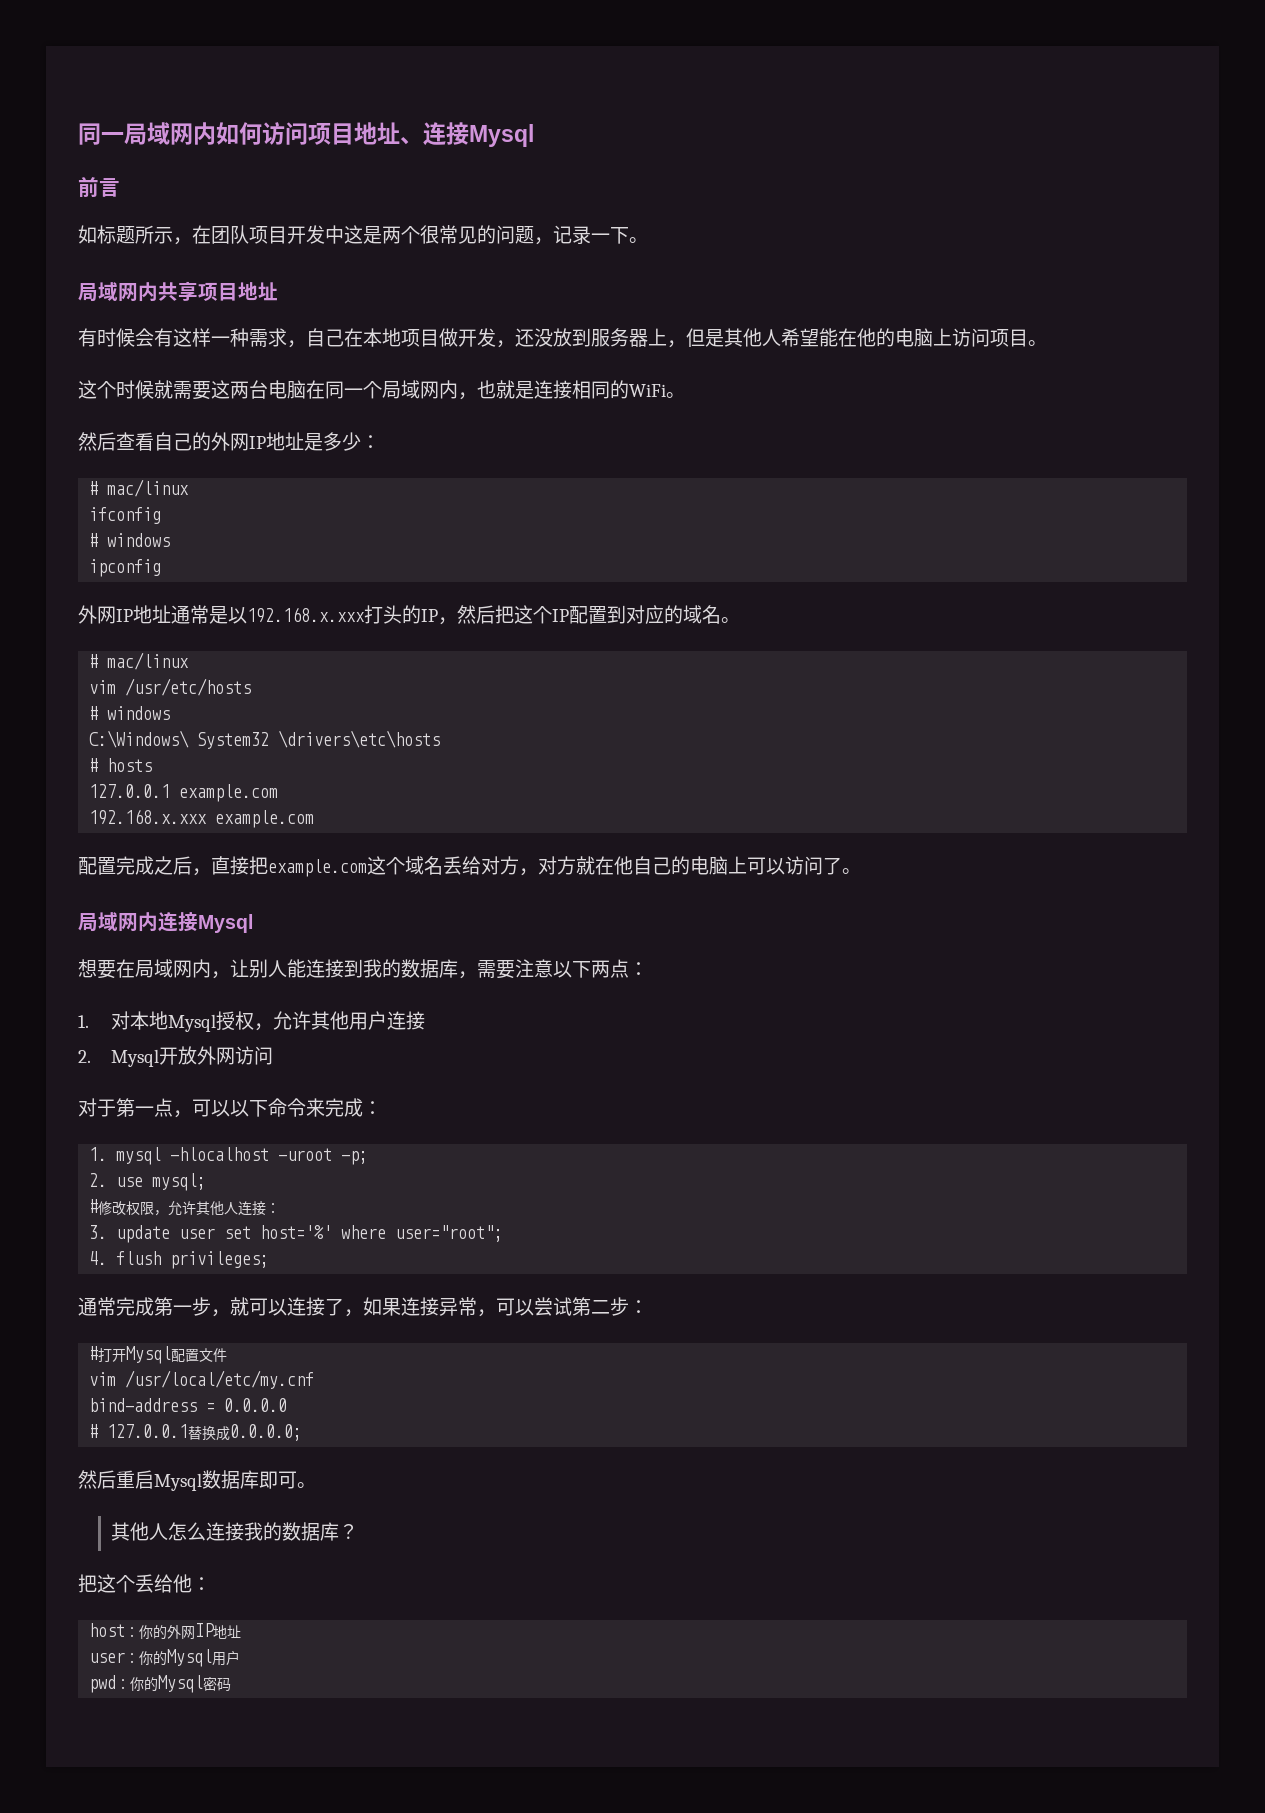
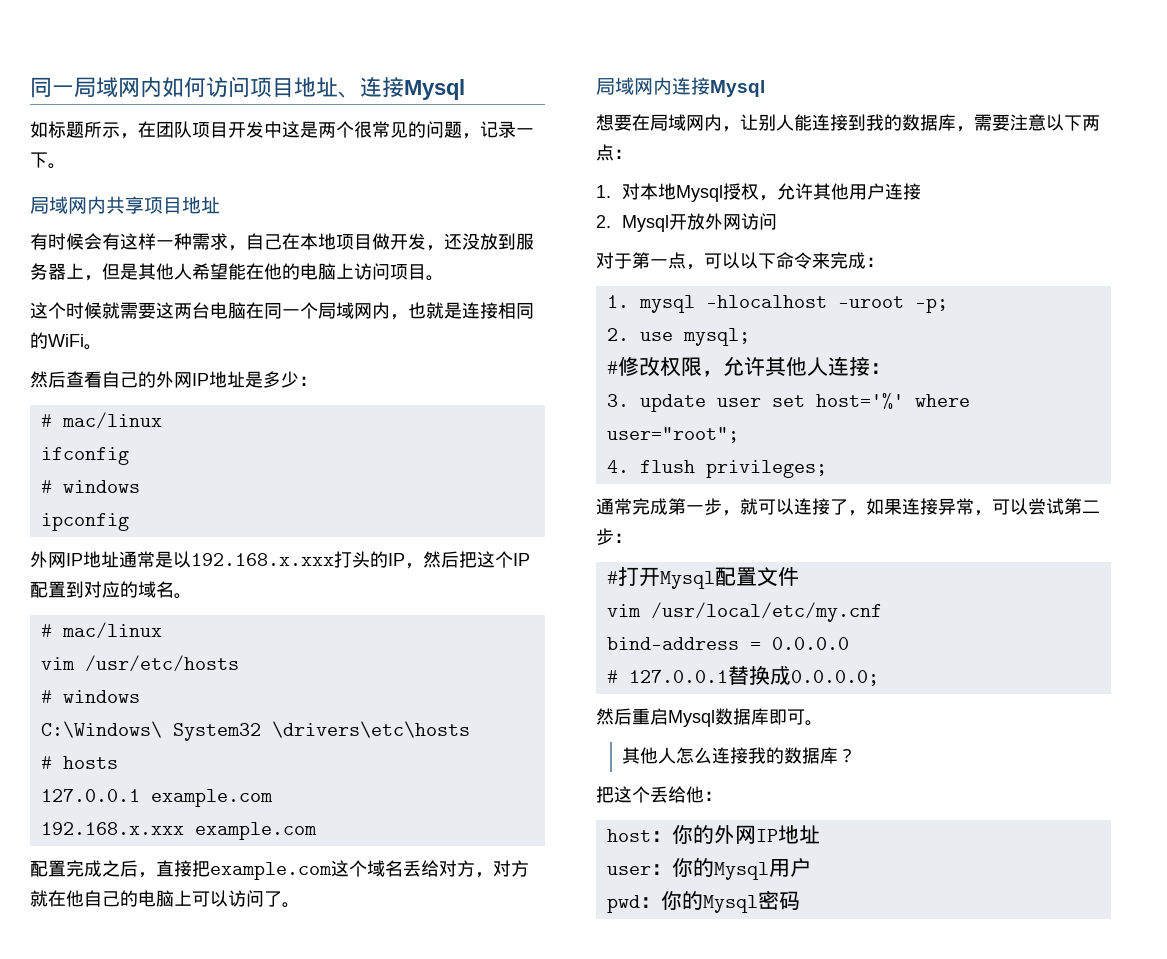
- 前言

